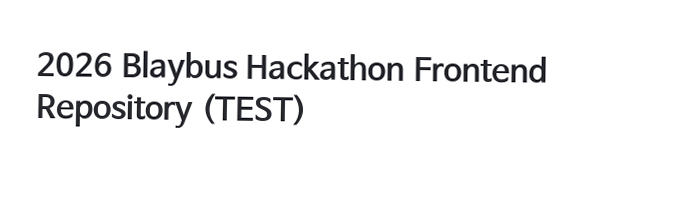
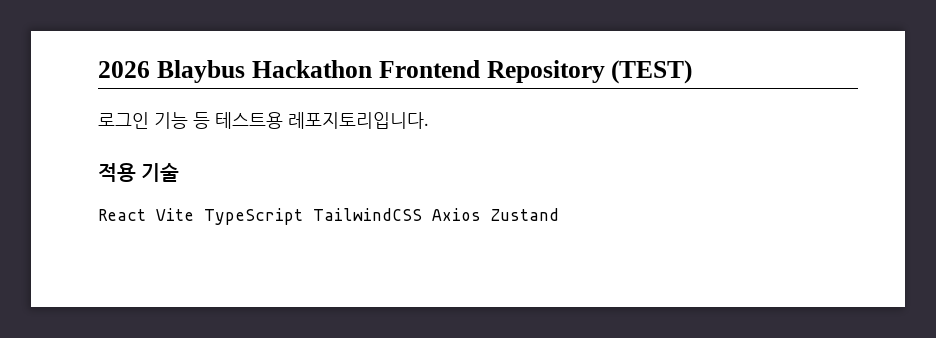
+ 로그인 기능 등 테스트용 레포지토리입니다.
+ 적용 기술
+ React Vite TypeScript TailwindCSS Axios Zustand

